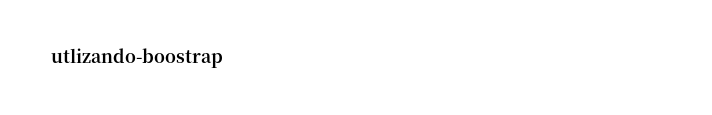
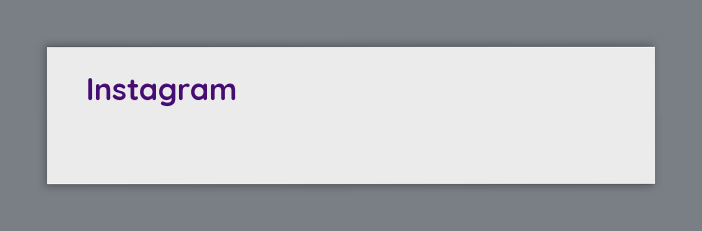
- utlizando-boostrap
+ Instagram

